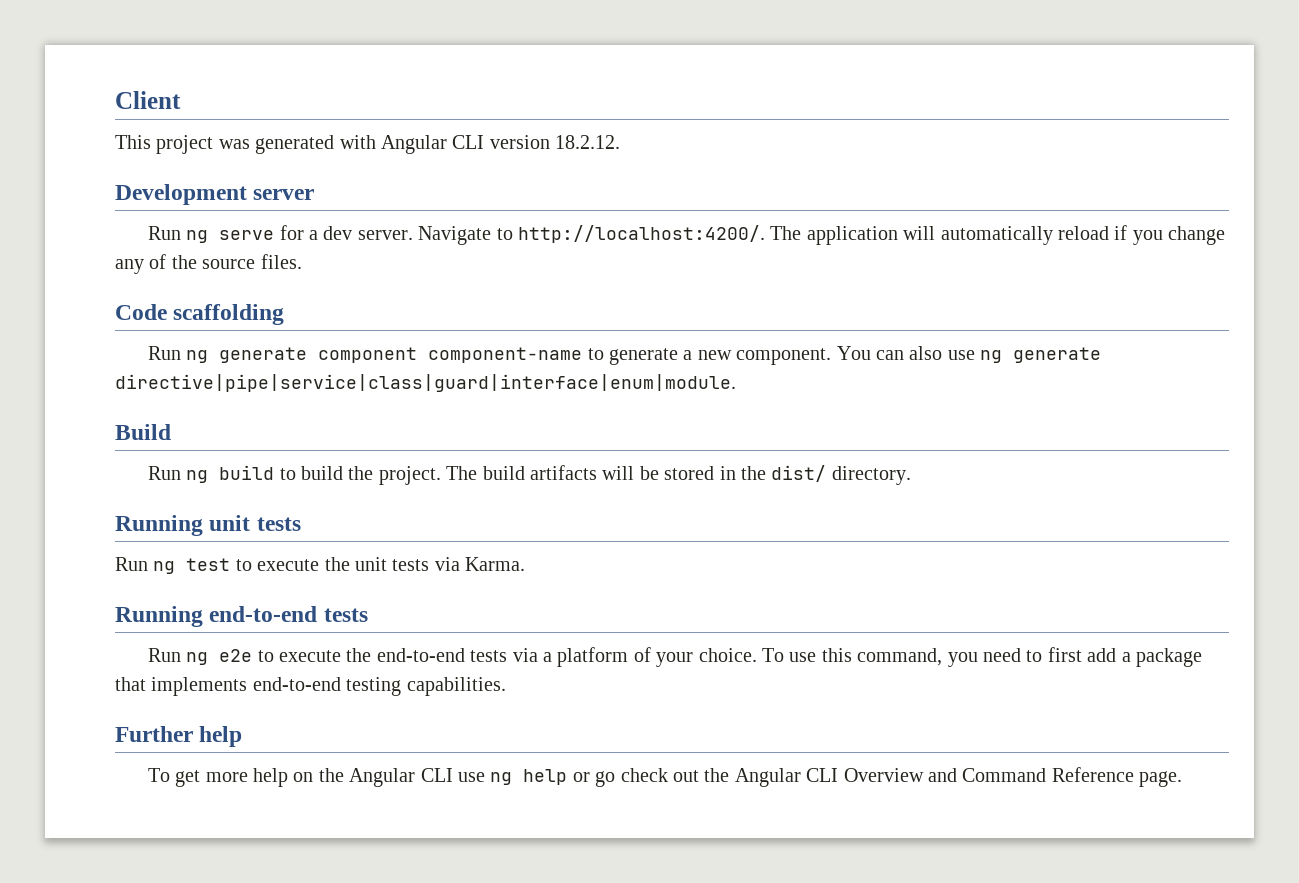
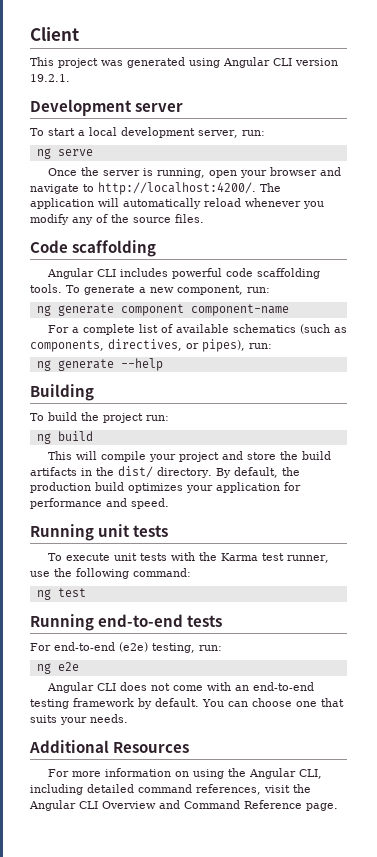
- This project was generated with Angular CLI version 18.2.12.
+ This project was generated using Angular CLI version 19.2.1.
- Run ng serve for a dev server. Navigate to http://localhost:4200/.
+ To start a local development server, run:
+ ng serve
+ Once the server is running, open your browser and navigate to http://localhost:4200/.
- The application will automatically reload if you change any of the source files.
+ The application will automatically reload whenever you modify any of the source files.
- Run ng generate component component-name to generate a new component. You can also use ng generate directive|pipe|service|class|guard|interface|enum|module.
- Build
- Run ng build to build the project. The build artifacts will be stored in the dist/ directory.
+ Angular CLI includes powerful code scaffolding tools. To generate a new component, run:
+ ng generate component component-name
+ For a complete list of available schematics (such as components, directives, or pipes), run:
+ ng generate --help
+ Building
+ To build the project run:
+ ng build
+ This will compile your project and store the build artifacts in the dist/ directory. By default, the production build optimizes your application for performance and speed.
  Running unit tests
- Run ng test to execute the unit tests via Karma.
+ To execute unit tests with the Karma test runner, use the following command:
+ ng test
  Running end-to-end tests
- Run ng e2e to execute the end-to-end tests via a platform of your choice. To use this command, you need to first add a package that implements end-to-end testing capabilities.
- Further help
- To get more help on the Angular CLI use ng help or go check out the Angular CLI Overview and Command Reference page.
+ For end-to-end (e2e) testing, run:
+ ng e2e
+ Angular CLI does not come with an end-to-end testing framework by default. You can choose one that suits your needs.
+ Additional Resources
+ For more information on using the Angular CLI, including detailed command references, visit the Angular CLI Overview and Command Reference page.

